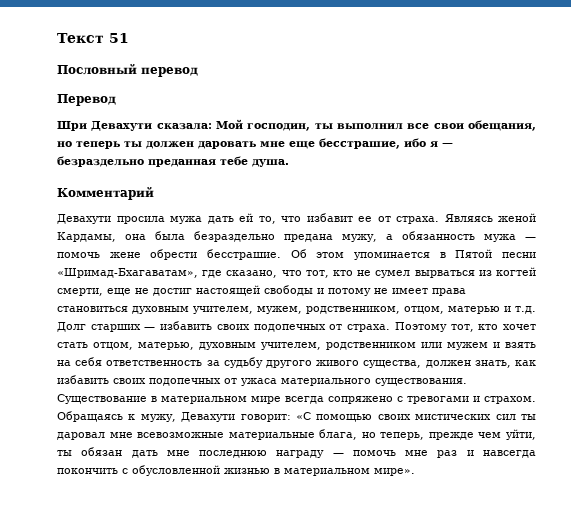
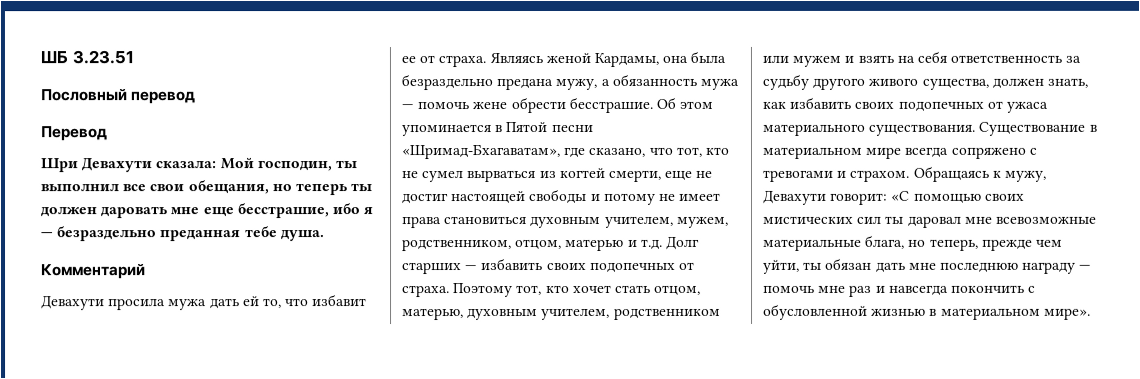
- Текст 51
+ ШБ 3.23.51

